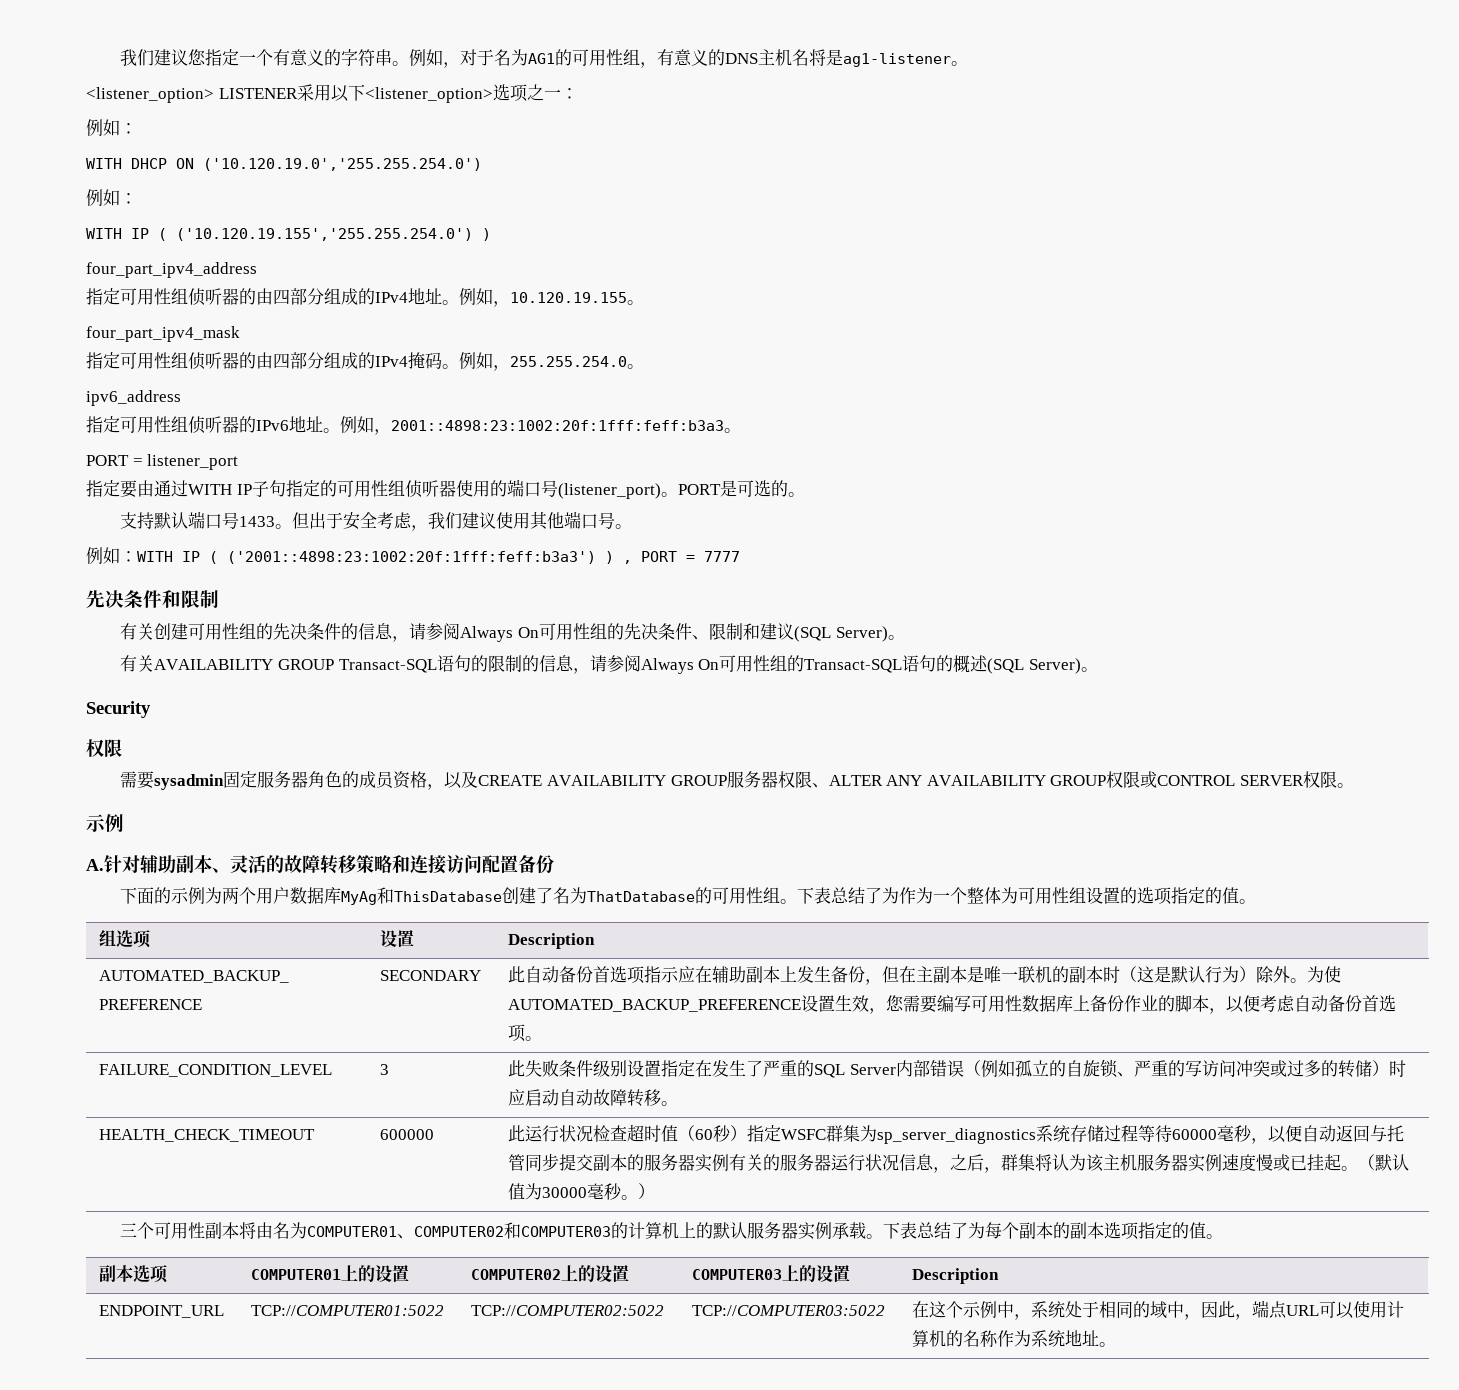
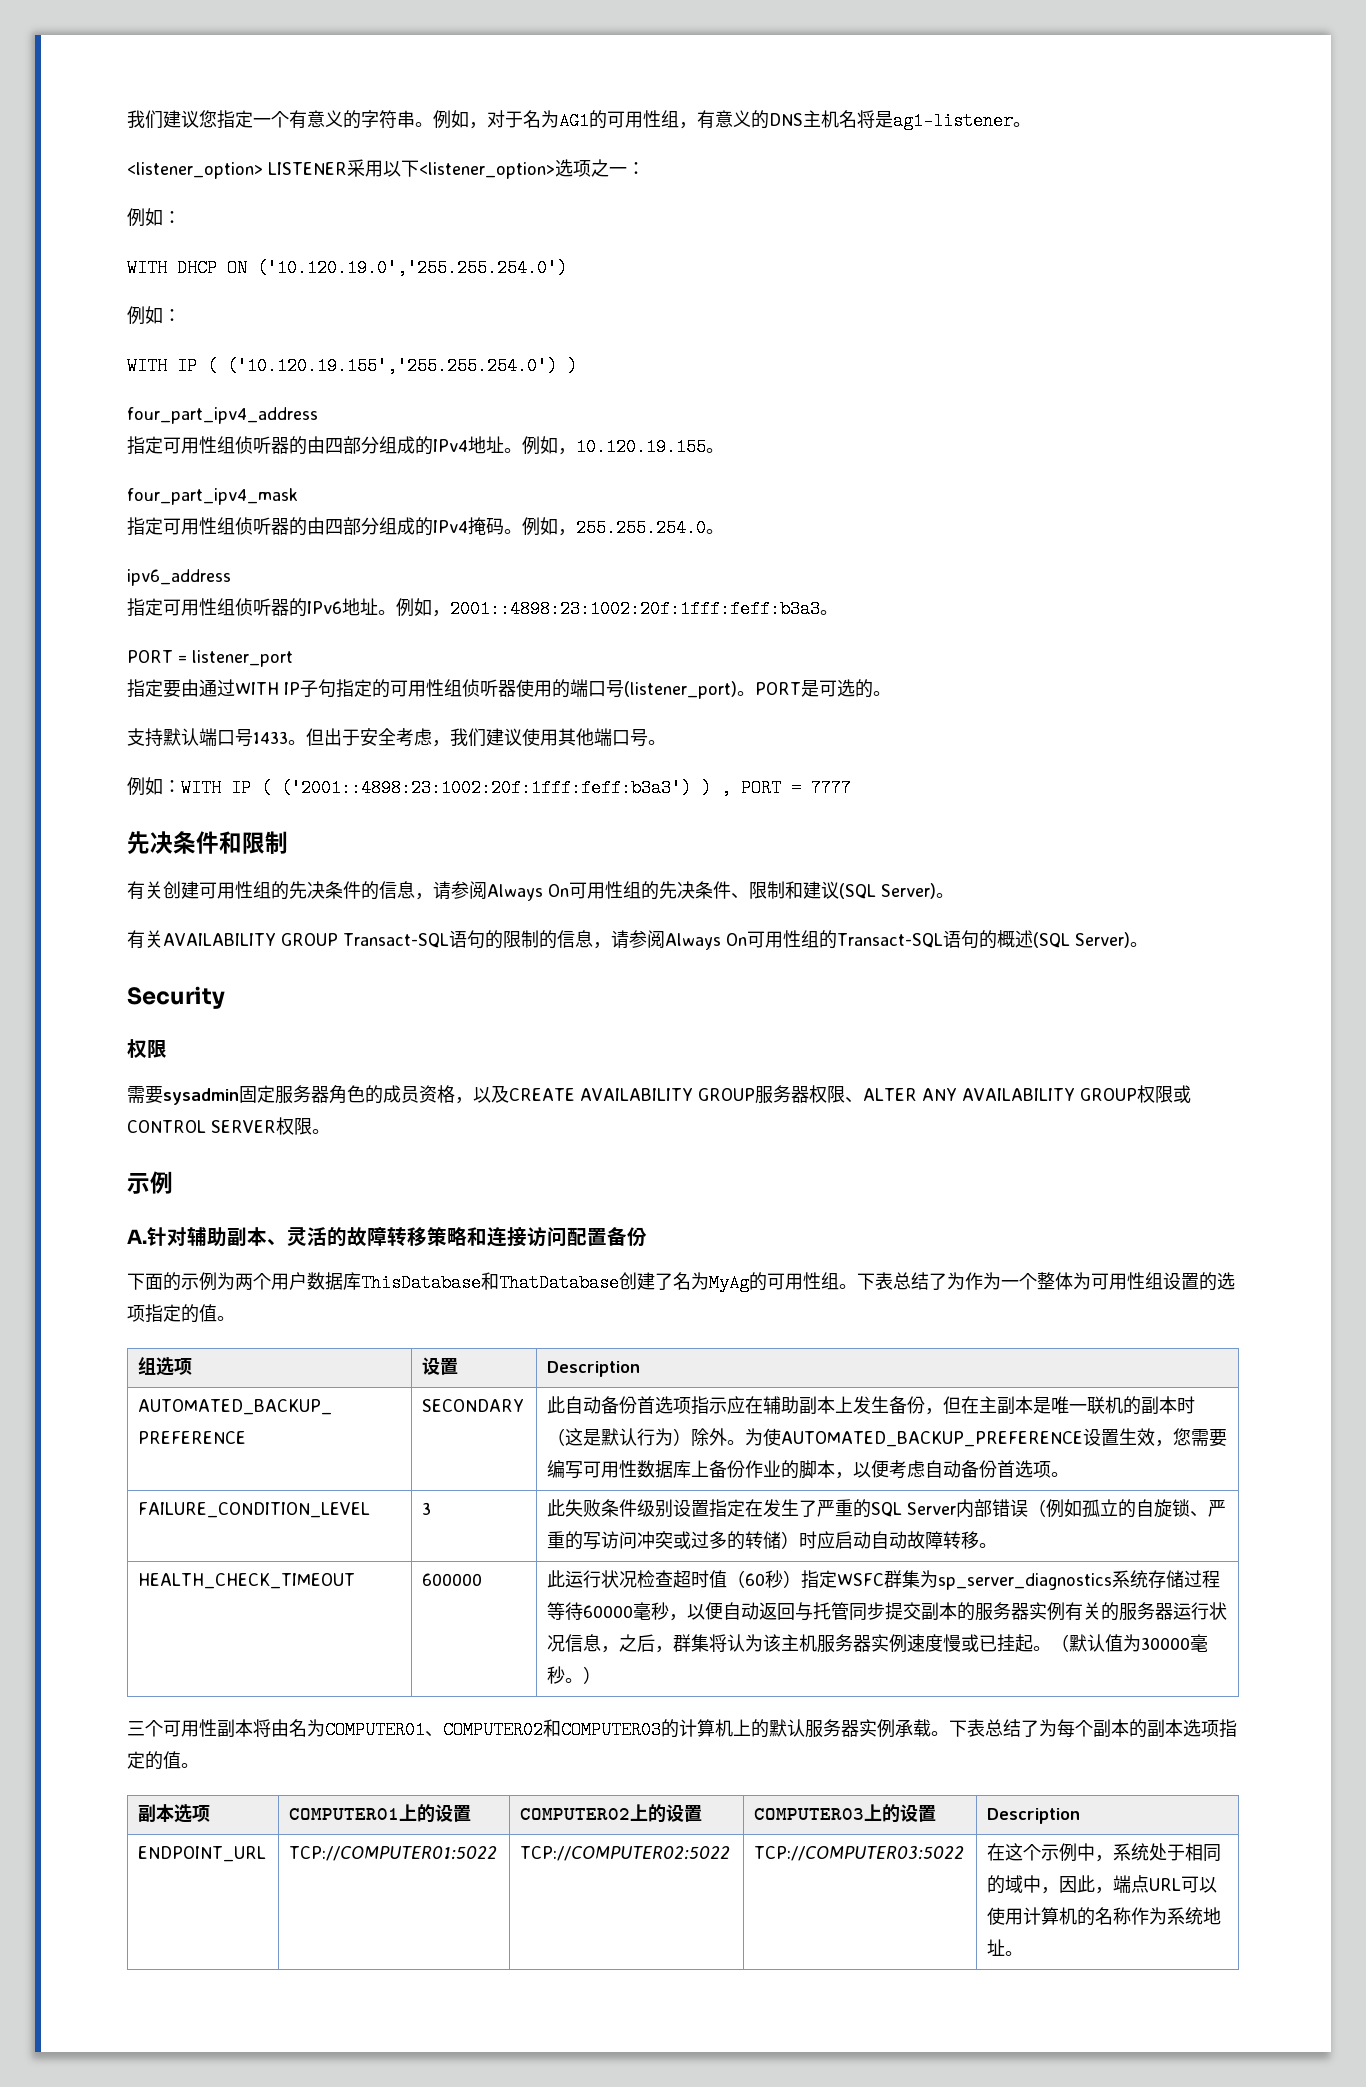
- 下面的示例为两个用户数据库MyAg和ThisDatabase创建了名为ThatDatabase的可用性组。
+ 下面的示例为两个用户数据库ThisDatabase和ThatDatabase创建了名为MyAg的可用性组。

